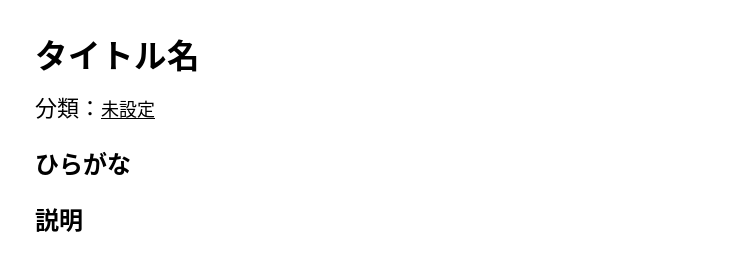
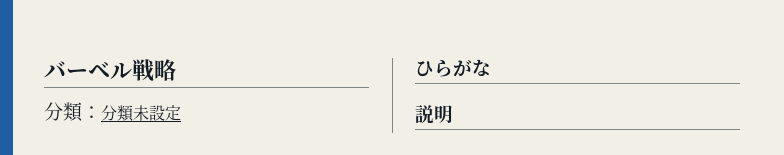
- タイトル名
+ バーベル戦略
- 分類：未設定
+ 分類：分類未設定

